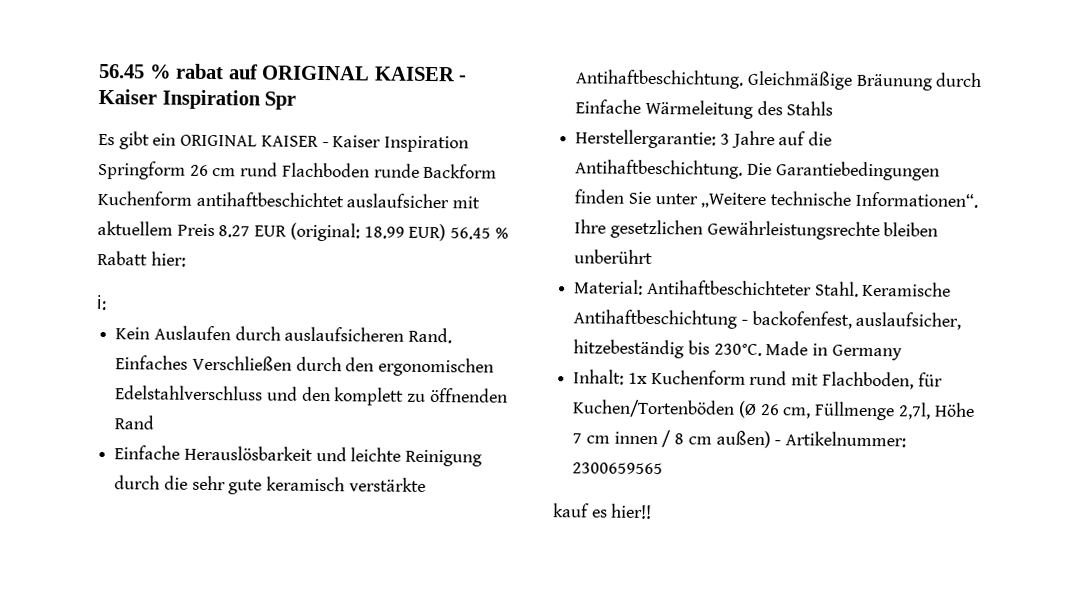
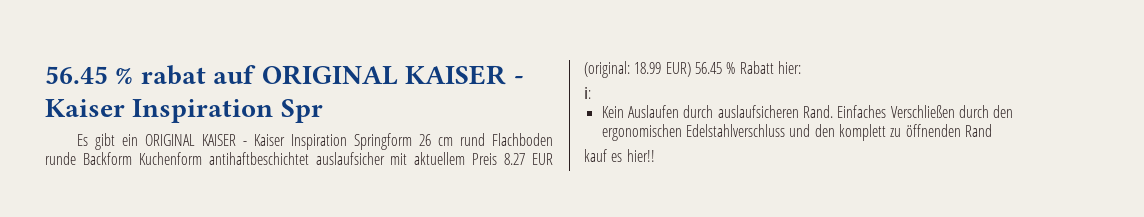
- Einfache Herauslösbarkeit und leichte Reinigung durch die sehr gute keramisch verstärkte Antihaftbeschichtung. Gleichmäßige Bräunung durch Einfache Wärmeleitung des Stahls
- Herstellergarantie: 3 Jahre auf die Antihaftbeschichtung. Die Garantiebedingungen finden Sie unter „Weitere technische Informationen“. Ihre gesetzlichen Gewährleistungsrechte bleiben unberührt
- Material: Antihaftbeschichteter Stahl. Keramische Antihaftbeschichtung - backofenfest, auslaufsicher, hitzebeständig bis 230°C. Made in Germany
- Inhalt: 1x Kuchenform rund mit Flachboden, für Kuchen/Tortenböden (Ø 26 cm, Füllmenge 2,7l, Höhe 7 cm innen / 8 cm außen) - Artikelnummer: 2300659565

